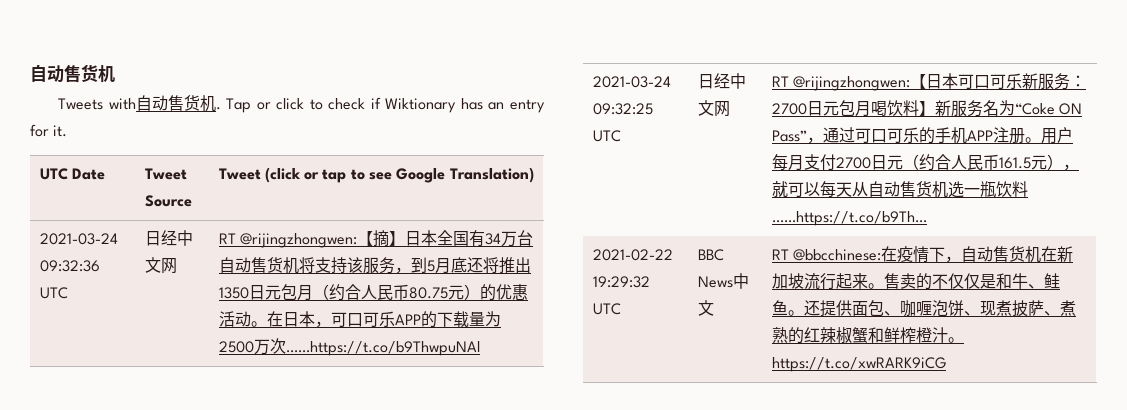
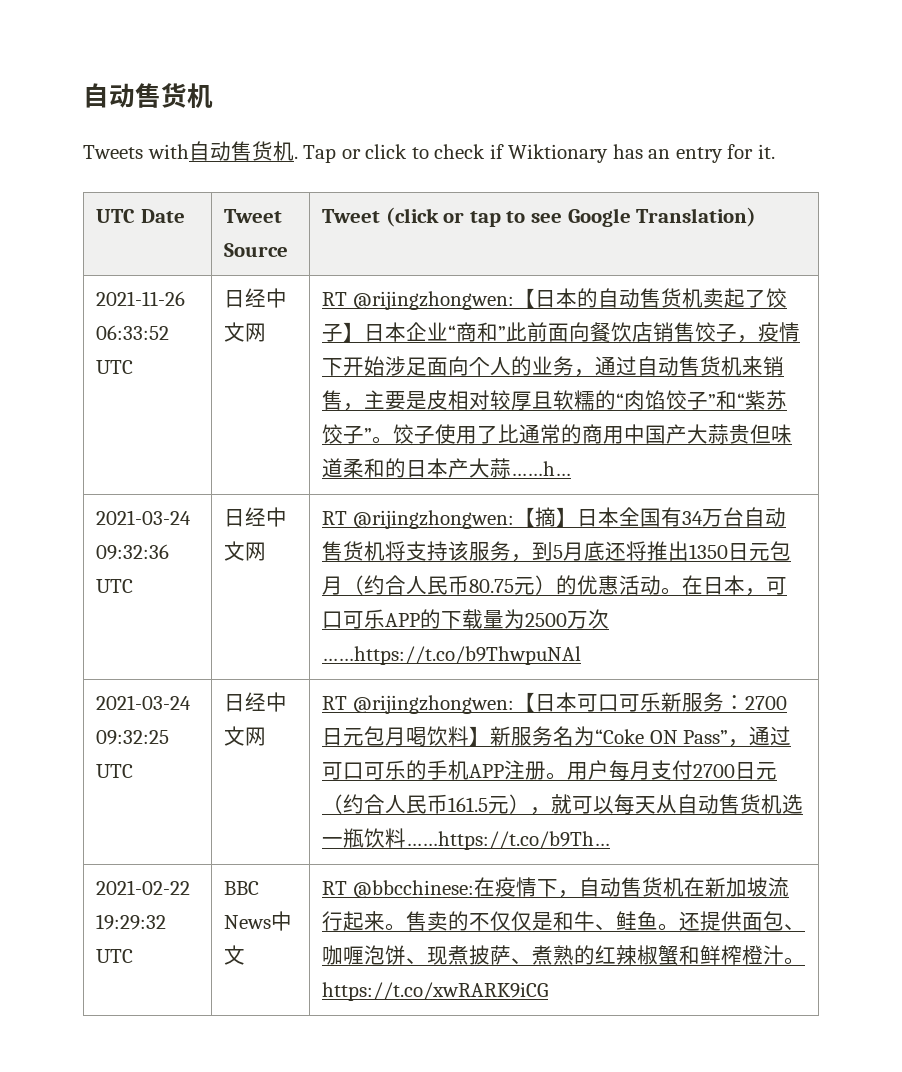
+ 2021-11-26 06:33:52 UTC | 日经中文网 | RT @rijingzhongwen:【日本的自动售货机卖起了饺子】日本企业“商和”此前面向餐饮店销售饺子，疫情下开始涉足面向个人的业务，通过自动售货机来销售，主要是皮相对较厚且软糯的“肉馅饺子”和“紫苏饺子”。饺子使用了比通常的商用中国产大蒜贵但味道柔和的日本产大蒜……h…

